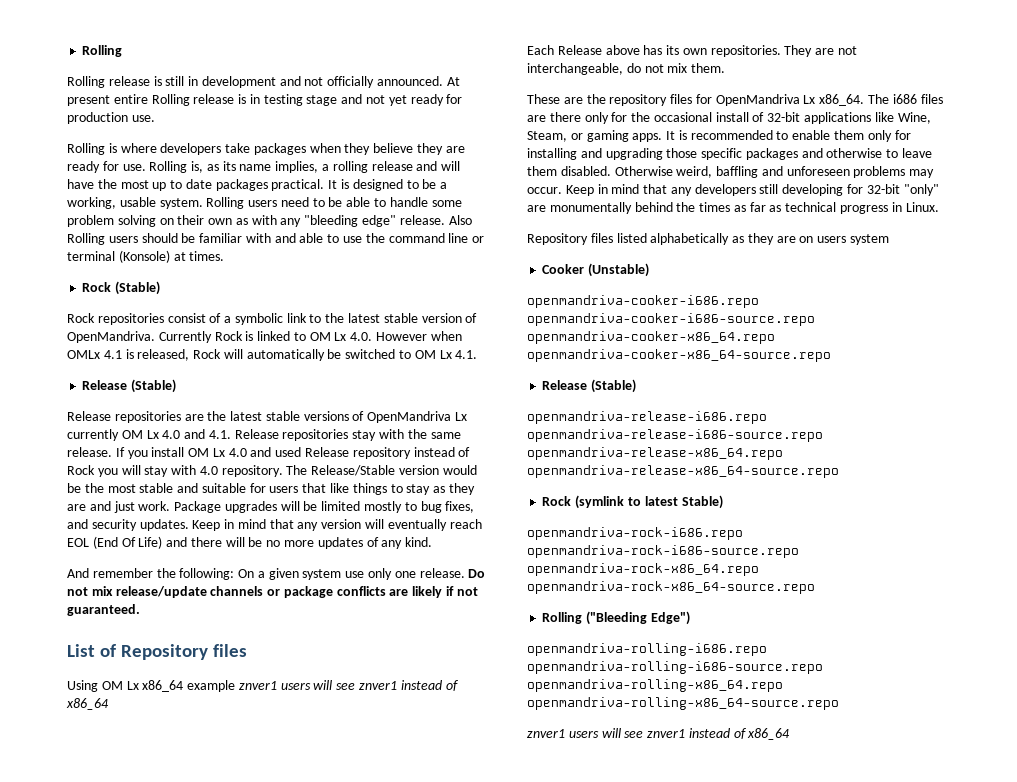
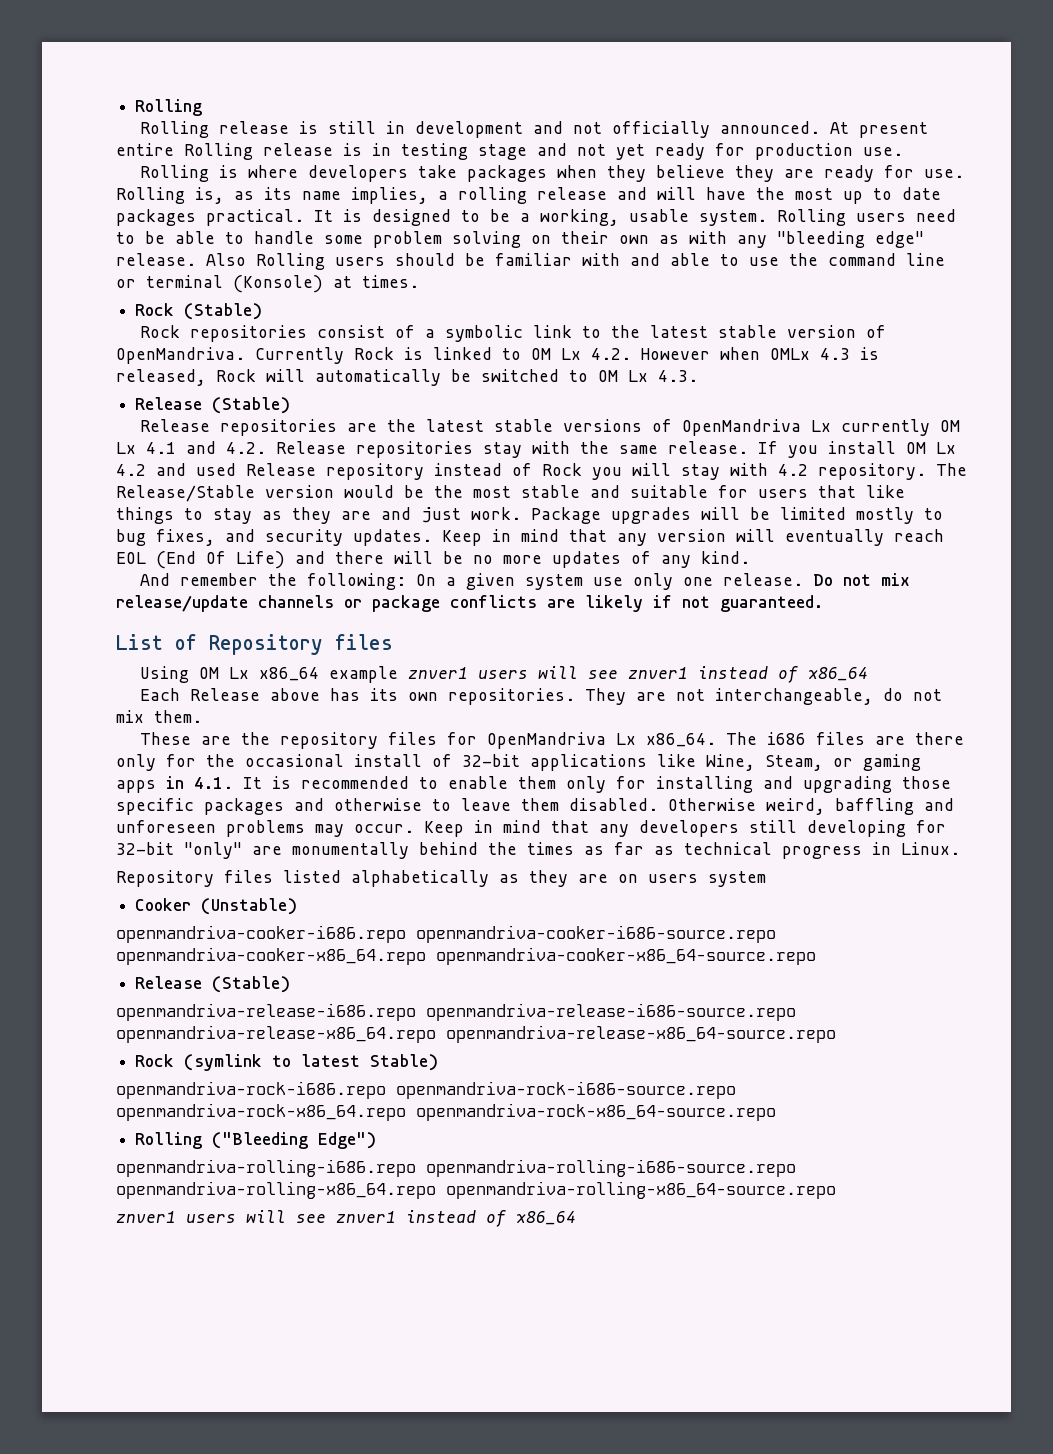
- Currently Rock is linked to OM Lx 4.0. However when OMLx 4.1 is released, Rock will automatically be switched to OM Lx 4.1.
+ Currently Rock is linked to OM Lx 4.2. However when OMLx 4.3 is released, Rock will automatically be switched to OM Lx 4.3.
- Release repositories are the latest stable versions of OpenMandriva Lx currently OM Lx 4.0 and 4.1. Release repositories stay with the same release.
+ Release repositories are the latest stable versions of OpenMandriva Lx currently OM Lx 4.1 and 4.2. Release repositories stay with the same release.
- If you install OM Lx 4.0 and used Release repository instead of Rock you will stay with 4.0 repository.
+ If you install OM Lx 4.2 and used Release repository instead of Rock you will stay with 4.2 repository.
- The i686 files are there only for the occasional install of 32-bit applications like Wine, Steam, or gaming apps. It is recommended to enable them only for installing and upgrading those specific packages and otherwise to leave them disabled.
+ The i686 files are there only for the occasional install of 32-bit applications like Wine, Steam, or gaming apps in 4.1. It is recommended to enable them only for installing and upgrading those specific packages and otherwise to leave them disabled.

